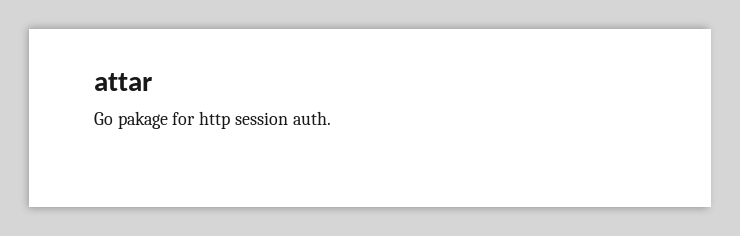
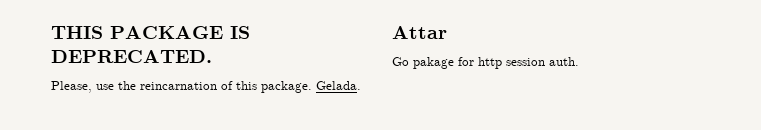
- attar
+ THIS PACKAGE IS DEPRECATED.
+ Please, use the reincarnation of this package. Gelada.
+ Attar

